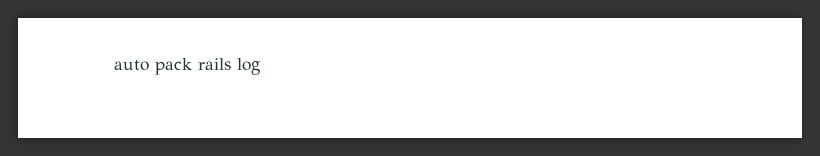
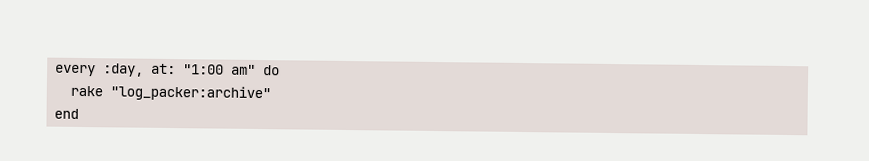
- auto pack rails log
+ every :day, at: "1:00 am" do
+ rake "log_packer:archive"
+ end

